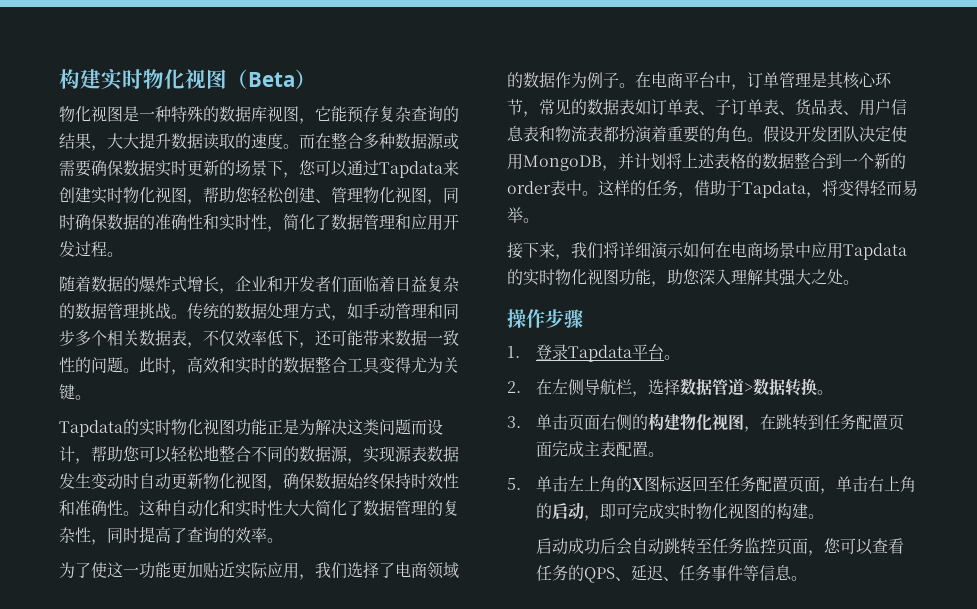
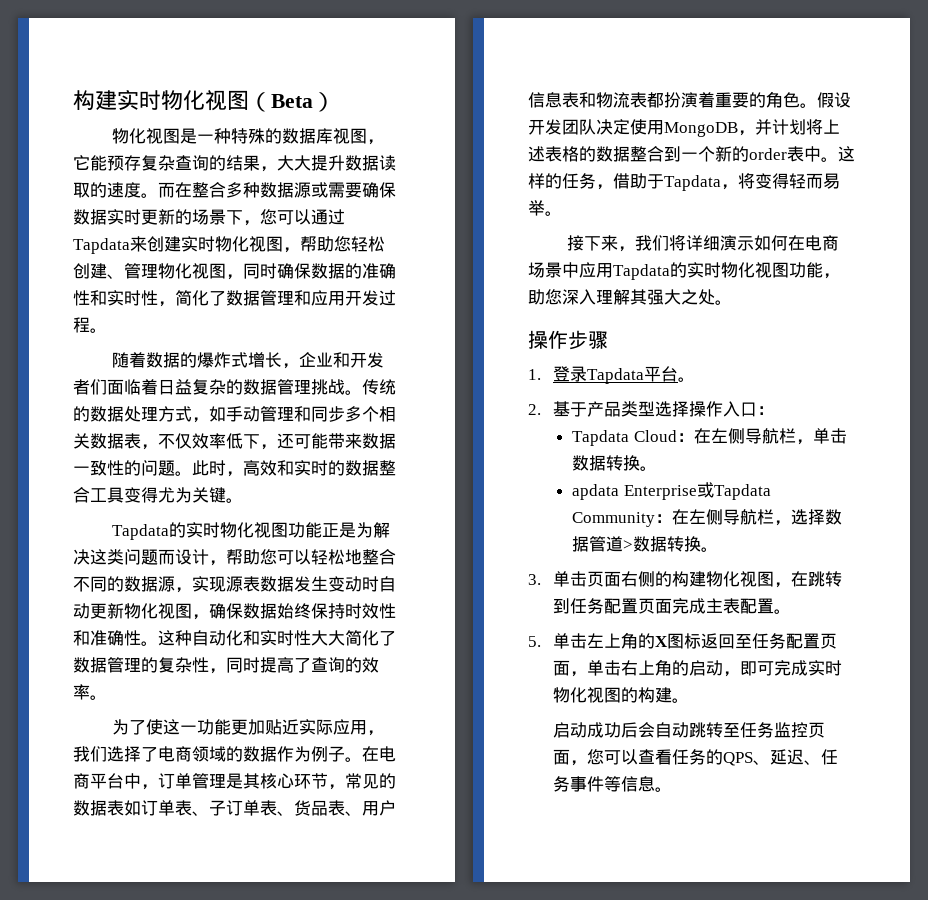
- 2.在左侧导航栏，选择数据管道>数据转换。
+ 2.基于产品类型选择操作入口：
+ Tapdata Cloud：在左侧导航栏，单击数据转换。
+ apdata Enterprise或Tapdata Community：在左侧导航栏，选择数据管道>数据转换。

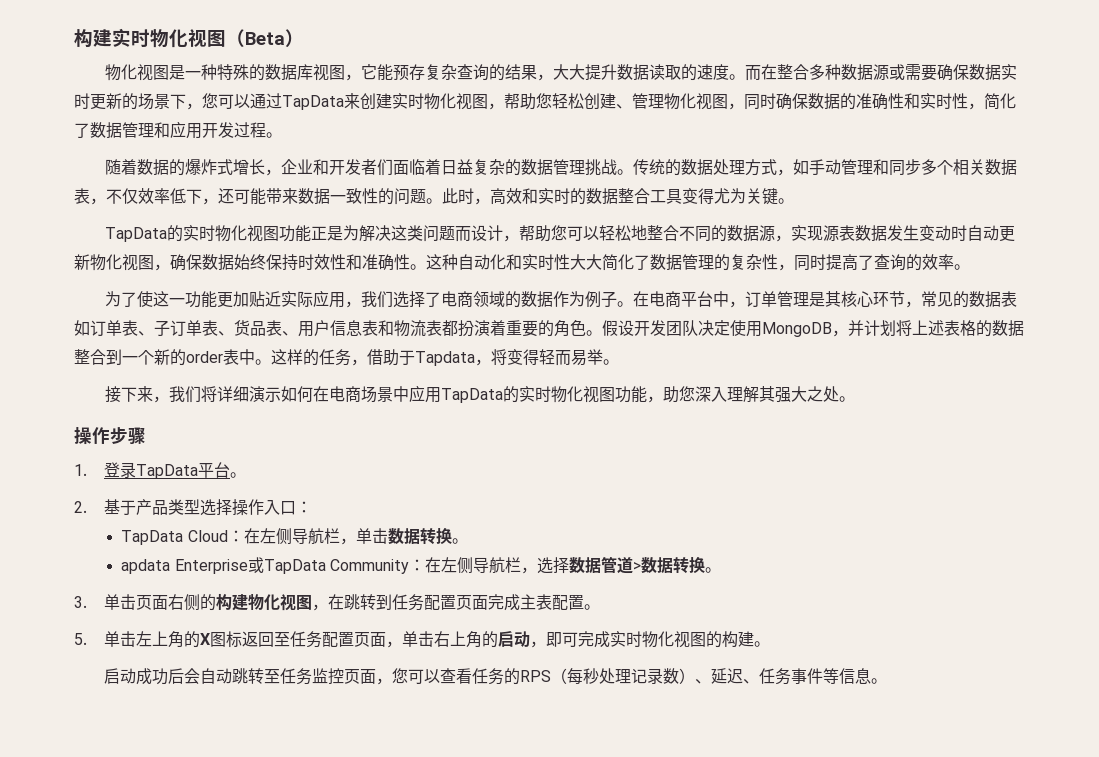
- 而在整合多种数据源或需要确保数据实时更新的场景下，您可以通过Tapdata来创建实时物化视图，帮助您轻松创建、管理物化视图，同时确保数据的准确性和实时性，简化了数据管理和应用开发过程。
+ 而在整合多种数据源或需要确保数据实时更新的场景下，您可以通过TapData来创建实时物化视图，帮助您轻松创建、管理物化视图，同时确保数据的准确性和实时性，简化了数据管理和应用开发过程。
- Tapdata的实时物化视图功能正是为解决这类问题而设计，帮助您可以轻松地整合不同的数据源，实现源表数据发生变动时自动更新物化视图，确保数据始终保持时效性和准确性。
+ TapData的实时物化视图功能正是为解决这类问题而设计，帮助您可以轻松地整合不同的数据源，实现源表数据发生变动时自动更新物化视图，确保数据始终保持时效性和准确性。
- 接下来，我们将详细演示如何在电商场景中应用Tapdata的实时物化视图功能，助您深入理解其强大之处。
+ 接下来，我们将详细演示如何在电商场景中应用TapData的实时物化视图功能，助您深入理解其强大之处。
- 1.登录Tapdata平台。
+ 1.登录TapData平台。
- Tapdata Cloud：在左侧导航栏，单击数据转换。
+ TapData Cloud：在左侧导航栏，单击数据转换。
- apdata Enterprise或Tapdata Community：在左侧导航栏，选择数据管道>数据转换。
+ apdata Enterprise或TapData Community：在左侧导航栏，选择数据管道>数据转换。
- 启动成功后会自动跳转至任务监控页面，您可以查看任务的QPS、延迟、任务事件等信息。
+ 启动成功后会自动跳转至任务监控页面，您可以查看任务的RPS（每秒处理记录数）、延迟、任务事件等信息。

